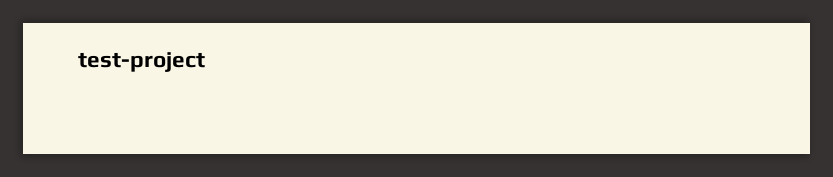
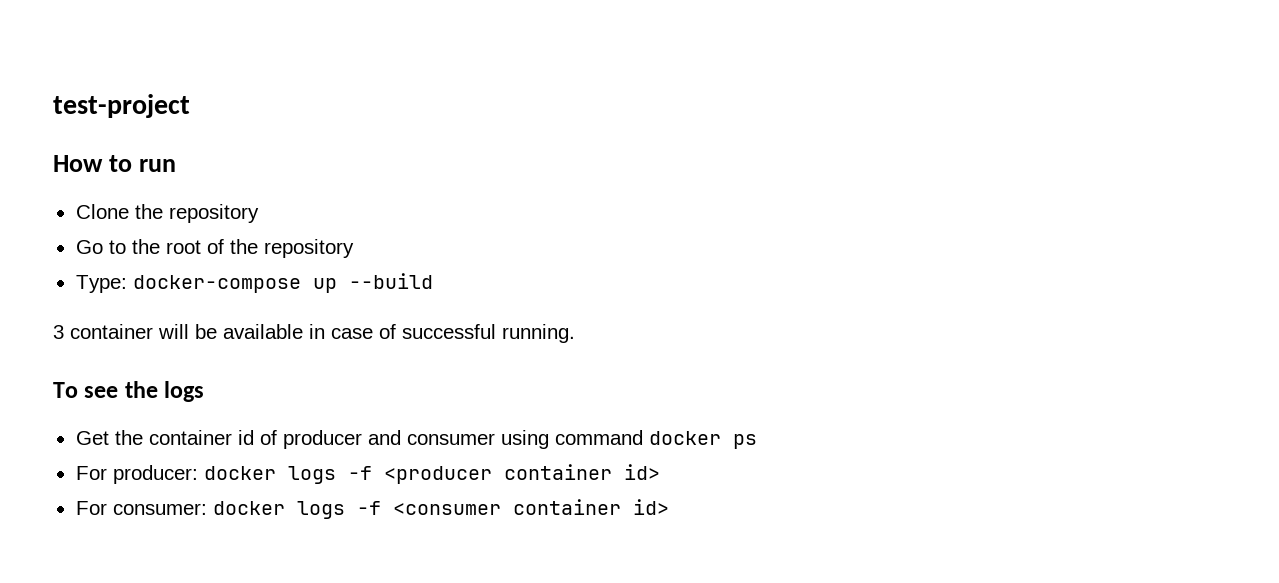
+ How to run
+ Clone the repository
+ Go to the root of the repository
+ Type: docker-compose up --build
+ 3 container will be available in case of successful running.
+ To see the logs
+ Get the container id of producer and consumer using command docker ps
+ For producer: docker logs -f <producer container id>
+ For consumer: docker logs -f <consumer container id>

